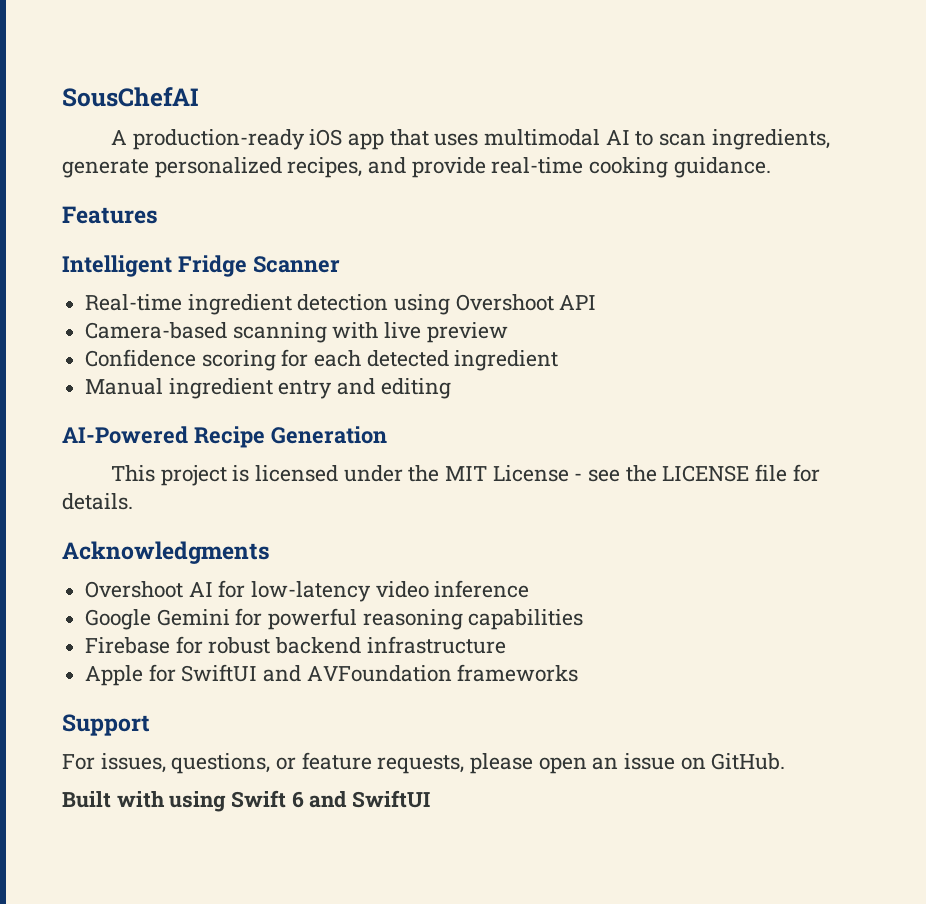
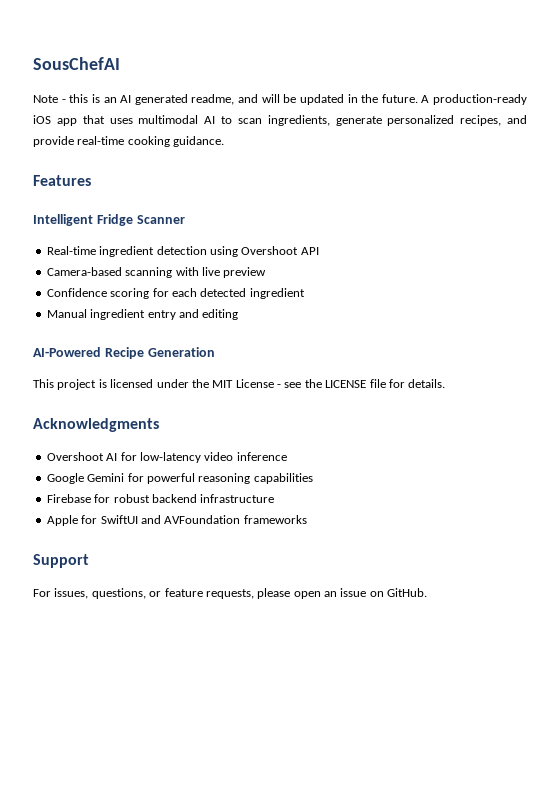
+ Note - this is an AI generated readme, and will be updated in the future.
- Built with using Swift 6 and SwiftUI

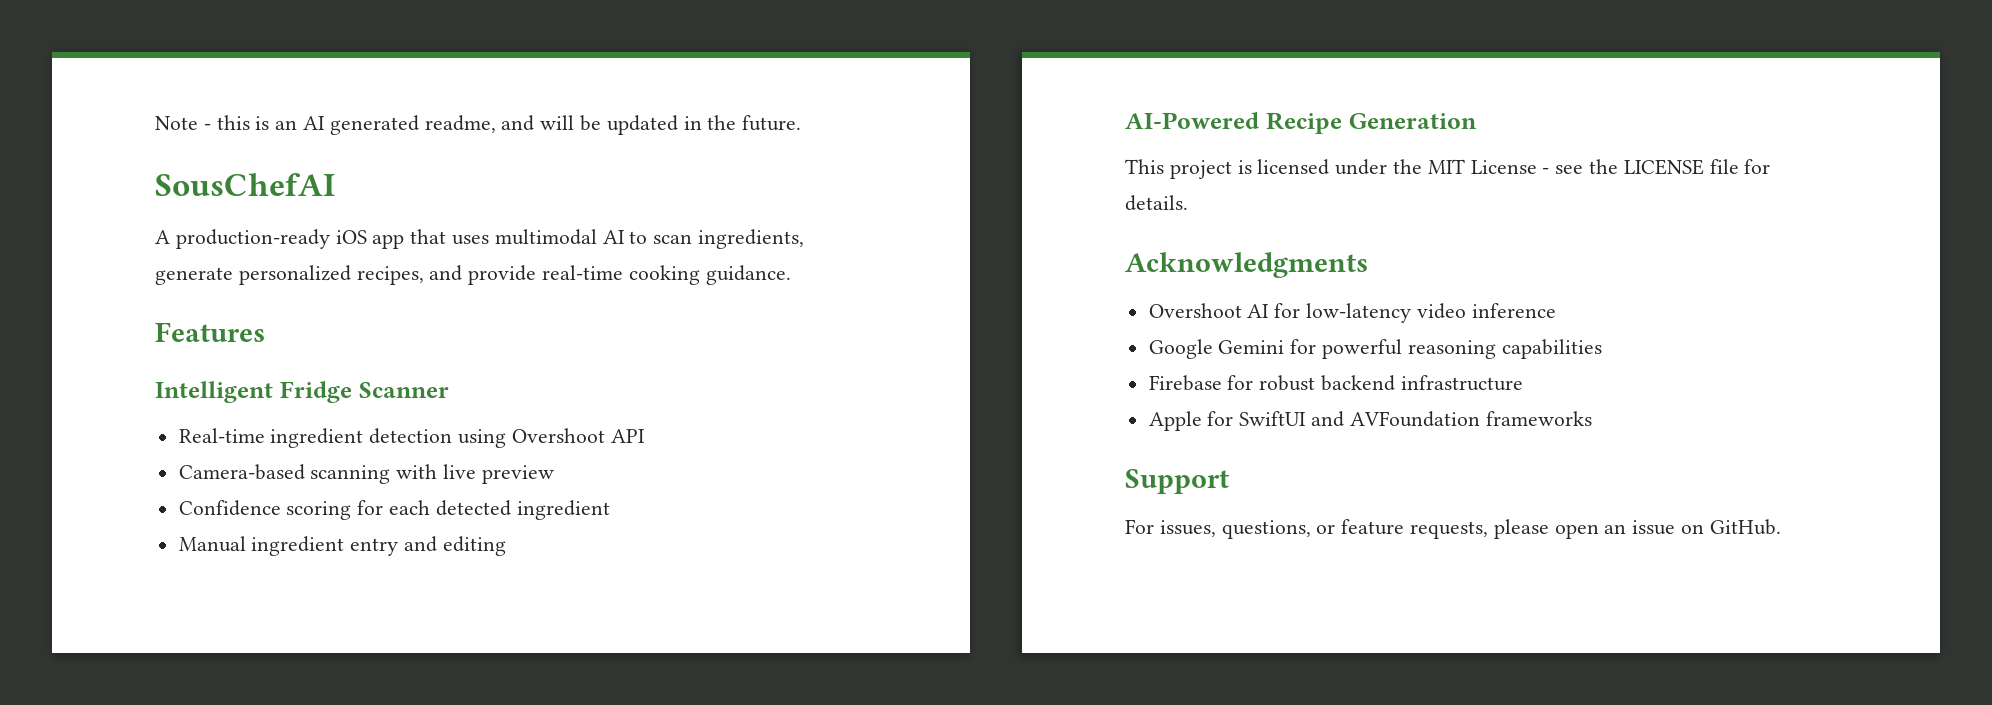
- SousChefAI
- Note - this is an AI generated readme, and will be updated in the future. A production-ready iOS app that uses multimodal AI to scan ingredients, generate personalized recipes, and provide real-time cooking guidance.
+ Note - this is an AI generated readme, and will be updated in the future.
+ SousChefAI
+ A production-ready iOS app that uses multimodal AI to scan ingredients, generate personalized recipes, and provide real-time cooking guidance.

